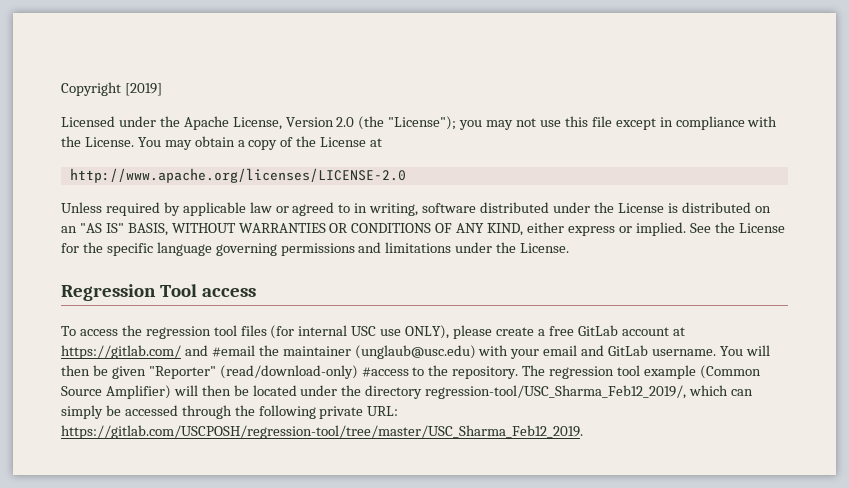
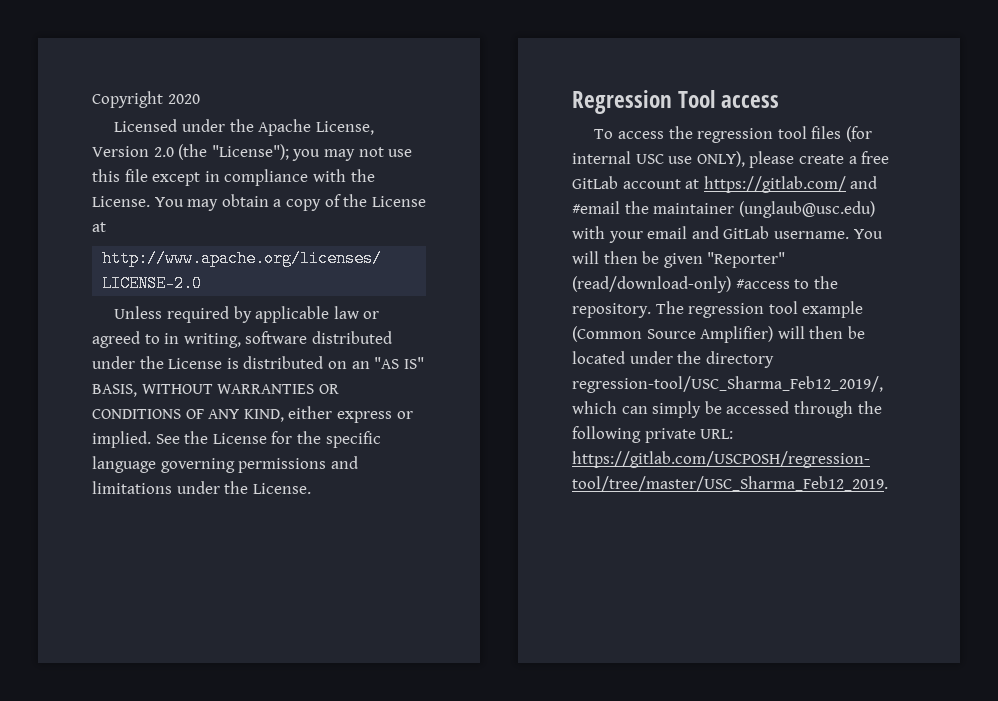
- Copyright [2019]
+ Copyright 2020

